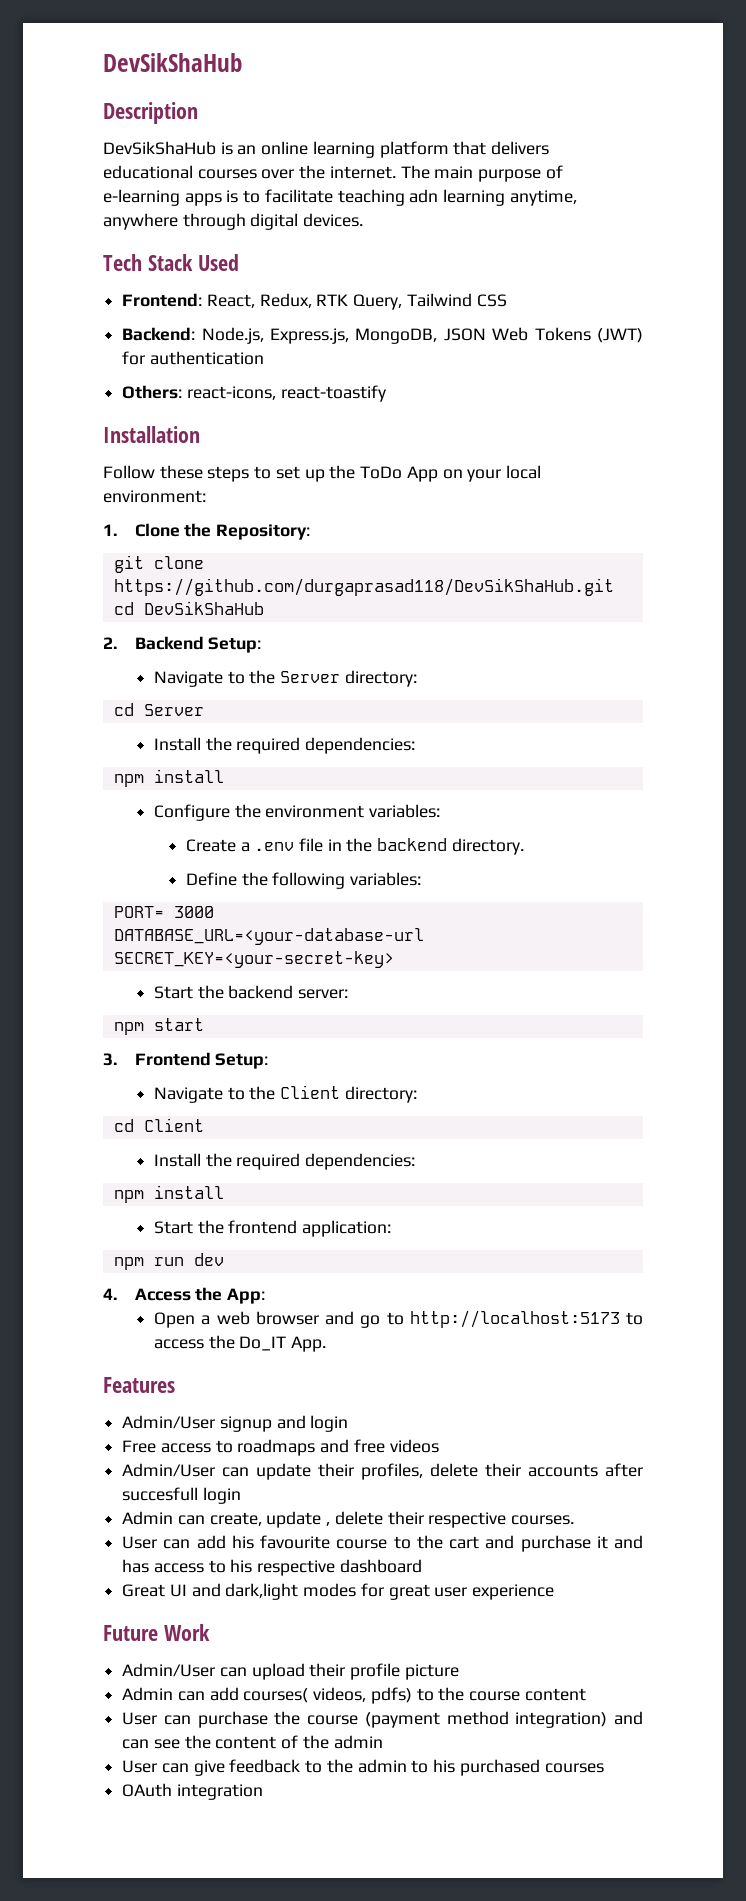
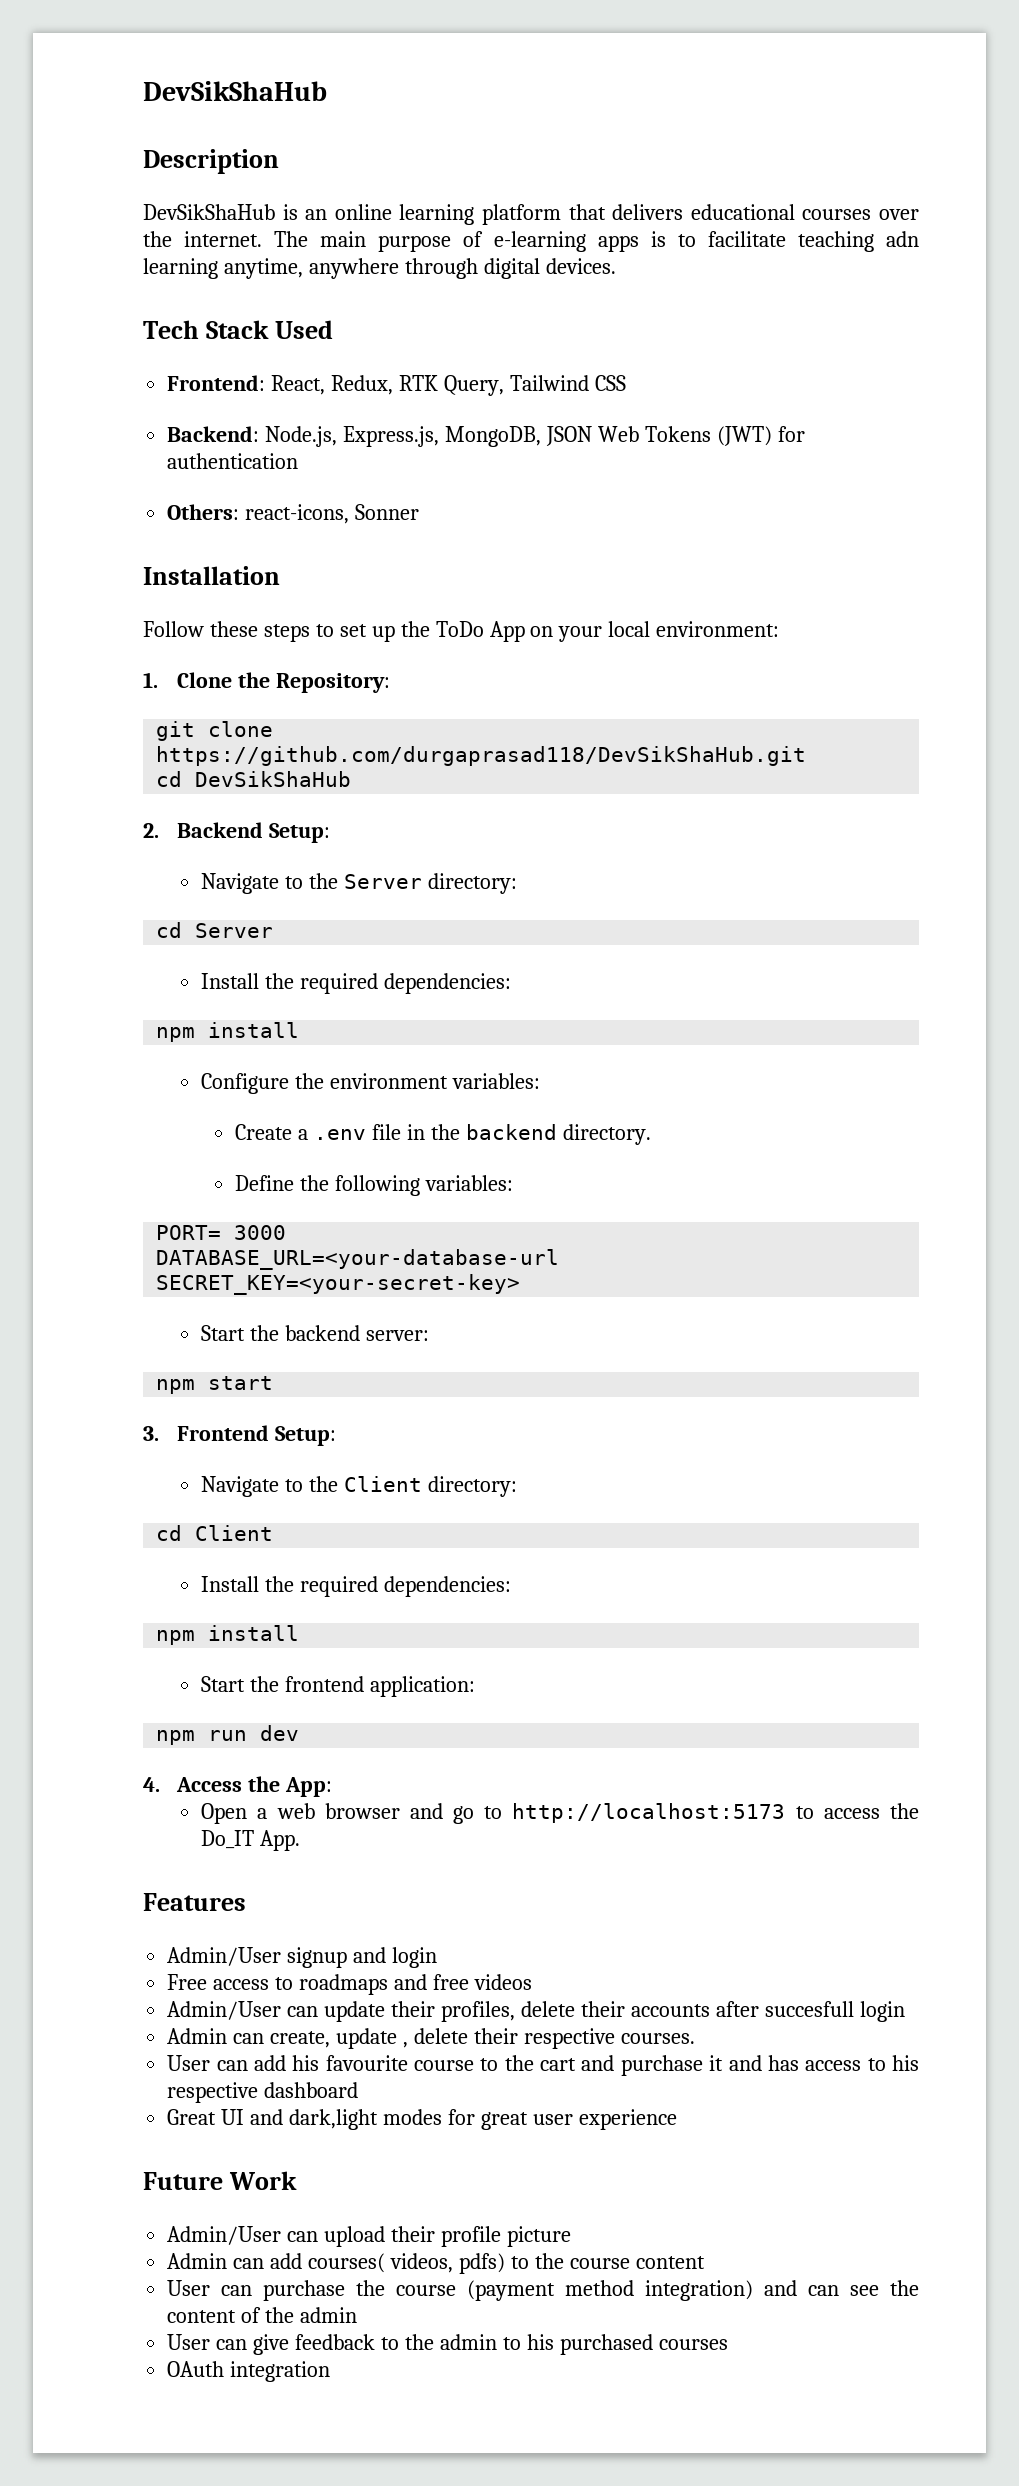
- Others: react-icons, react-toastify
+ Others: react-icons, Sonner

